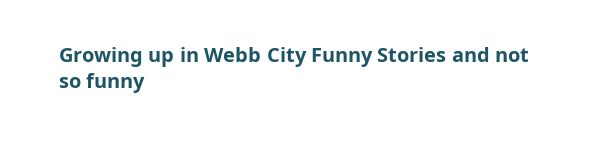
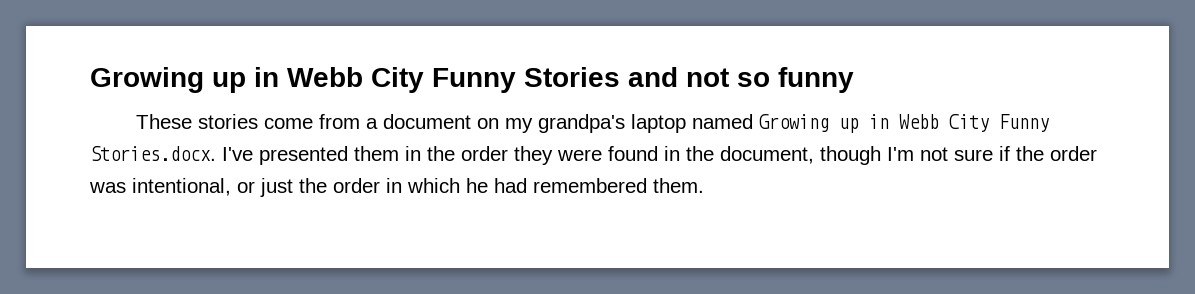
+ These stories come from a document on my grandpa's laptop named Growing up in Webb City Funny Stories.docx. I've presented them in the order they were found in the document, though I'm not sure if the order was intentional, or just the order in which he had remembered them.

